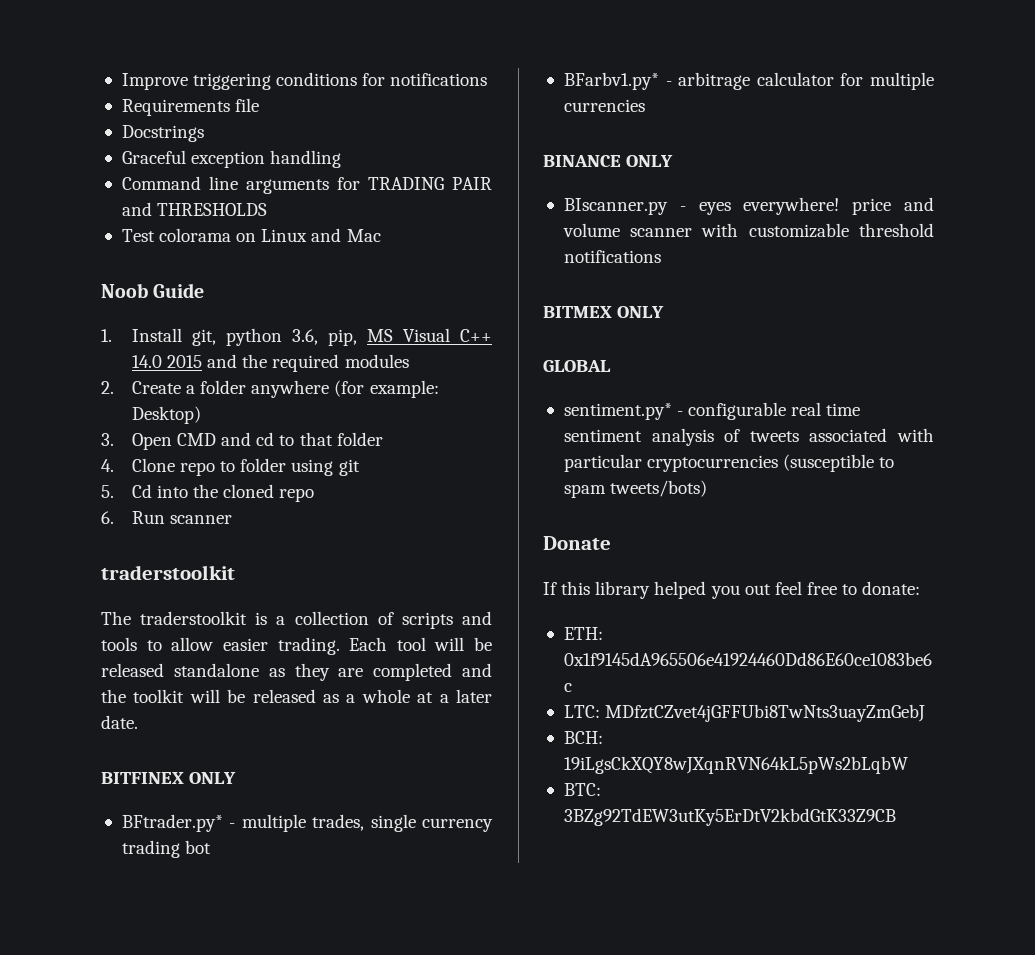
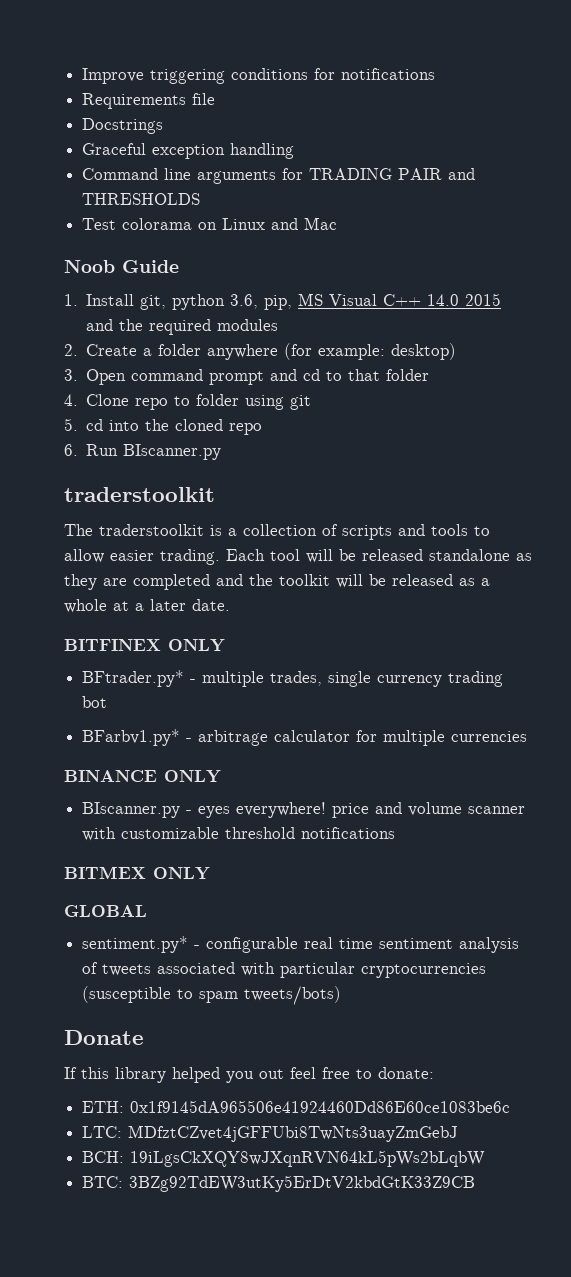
- 2. Create a folder anywhere (for example: Desktop)
+ 2. Create a folder anywhere (for example: desktop)
- 3. Open CMD and cd to that folder
+ 3. Open command prompt and cd to that folder
- 5. Cd into the cloned repo
+ 5. cd into the cloned repo
- 6. Run scanner
+ 6. Run BIscanner.py

